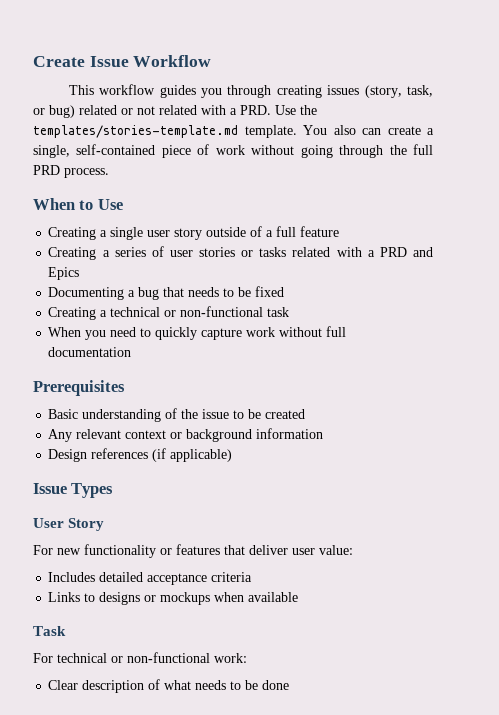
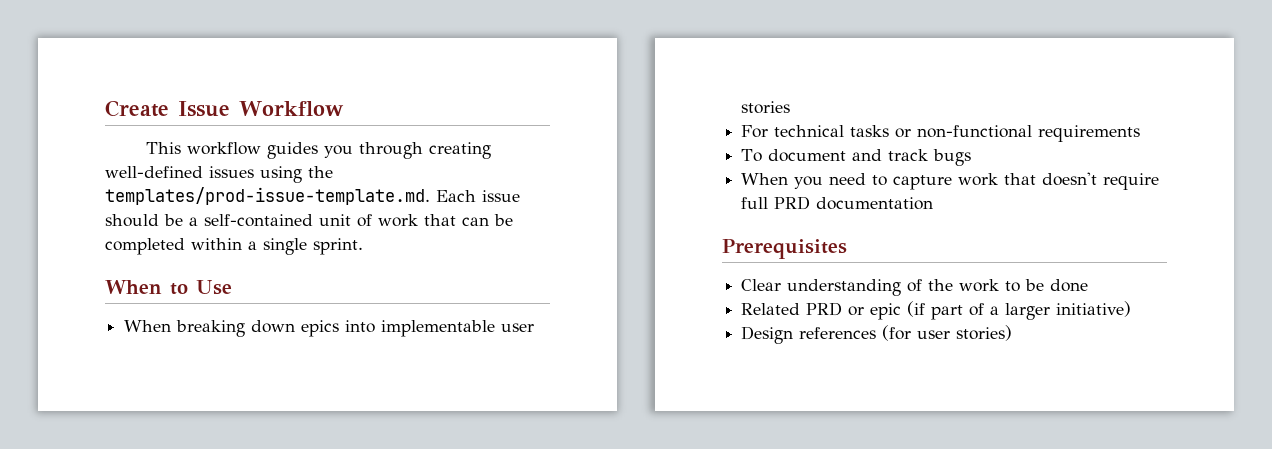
- This workflow guides you through creating issues (story, task, or bug) related or not related with a PRD. Use the templates/stories-template.md template. You also can create a single, self-contained piece of work without going through the full PRD process.
+ This workflow guides you through creating well-defined issues using the templates/prod-issue-template.md. Each issue should be a self-contained unit of work that can be completed within a single sprint.
  When to Use
- Creating a single user story outside of a full feature
- Creating a series of user stories or tasks related with a PRD and Epics
- Documenting a bug that needs to be fixed
- Creating a technical or non-functional task
+ When breaking down epics into implementable user stories
+ For technical tasks or non-functional requirements
+ To document and track bugs
- When you need to quickly capture work without full documentation
+ When you need to capture work that doesn't require full PRD documentation
- Basic understanding of the issue to be created
- Any relevant context or background information
- Design references (if applicable)
- Issue Types
- User Story
- For new functionality or features that deliver user value:
- Includes detailed acceptance criteria
- Links to designs or mockups when available
- Task
- For technical or non-functional work:
- Clear description of what needs to be done
+ Clear understanding of the work to be done
+ Related PRD or epic (if part of a larger initiative)
+ Design references (for user stories)

